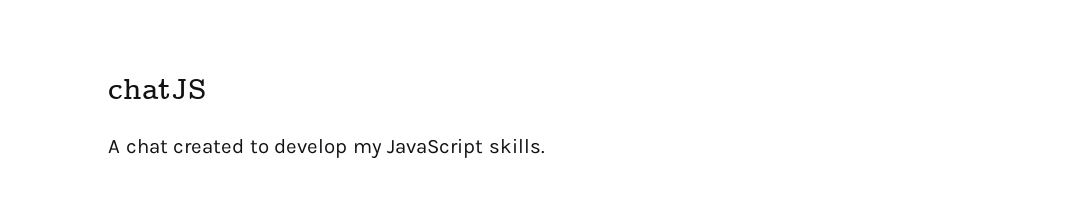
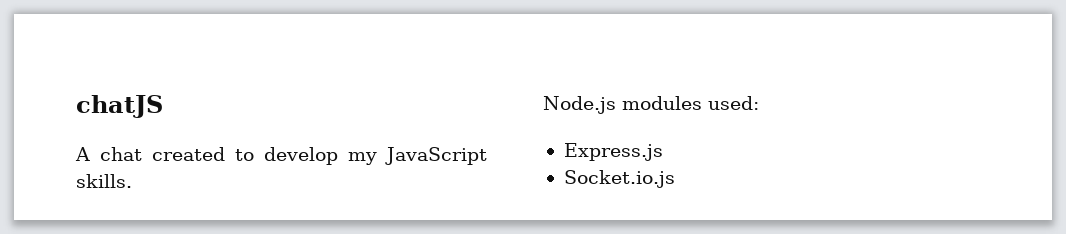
+ Node.js modules used:
+ Express.js
+ Socket.io.js

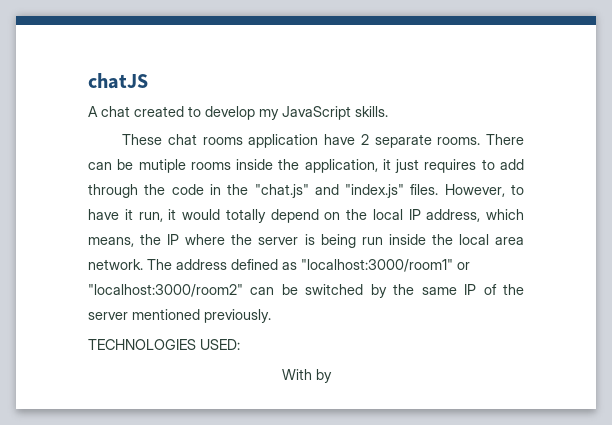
- Node.js modules used:
- Express.js
- Socket.io.js
+ These chat rooms application have 2 separate rooms. There can be mutiple rooms inside the application, it just requires to add through the code in the "chat.js" and "index.js" files. However, to have it run, it would totally depend on the local IP address, which means, the IP where the server is being run inside the local area network. The address defined as "localhost:3000/room1" or "localhost:3000/room2" can be switched by the same IP of the server mentioned previously.
+ TECHNOLOGIES USED:
+ With by

